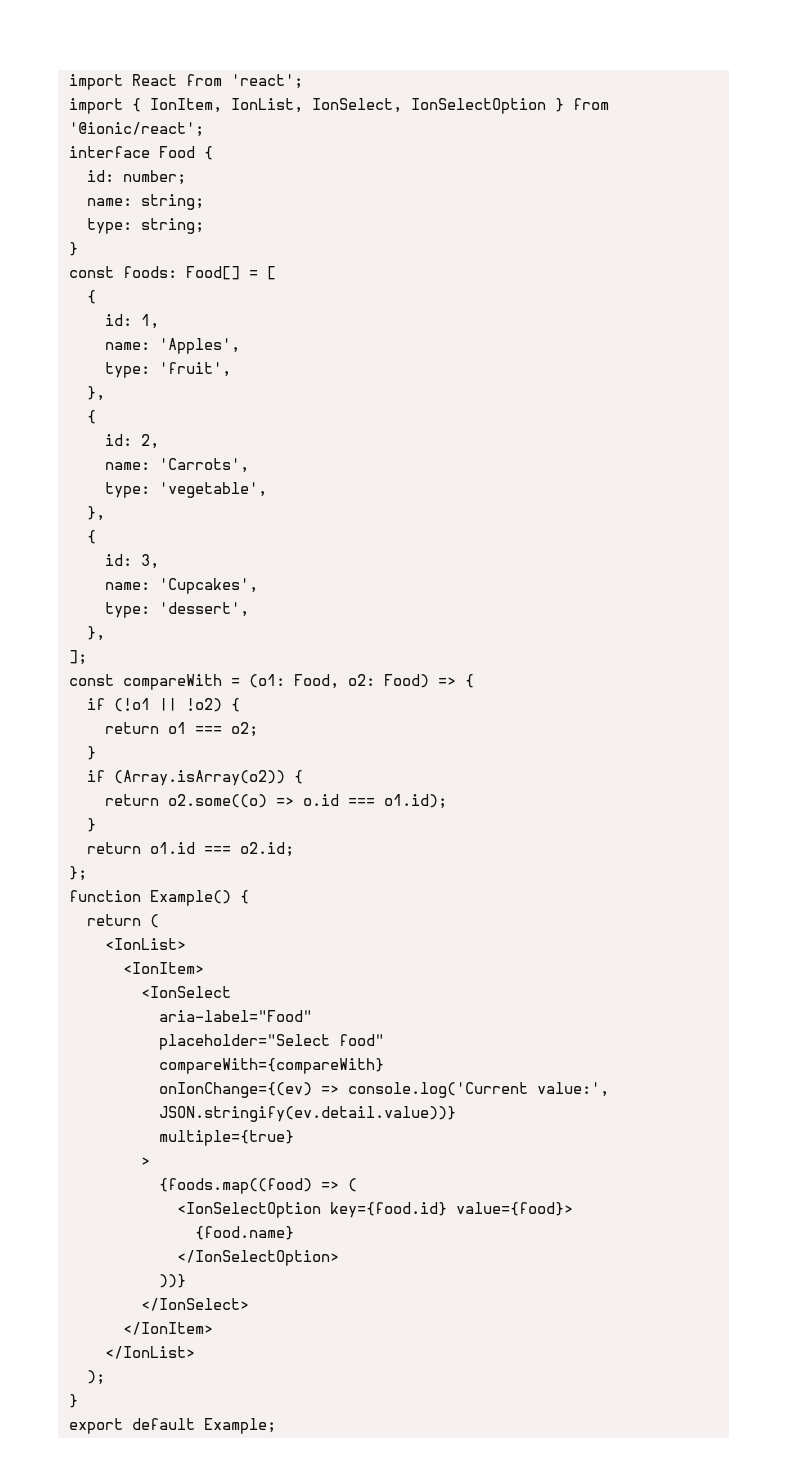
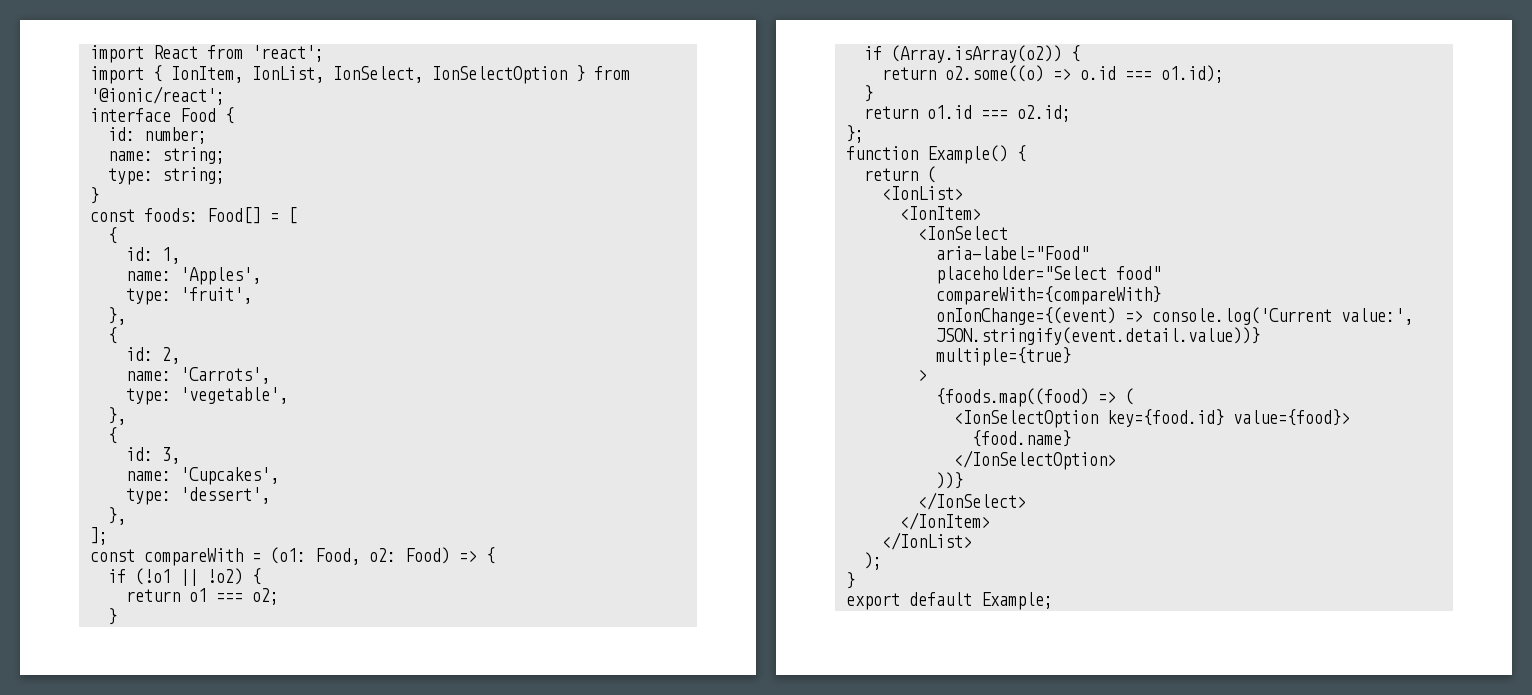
- onIonChange={(ev) => console.log('Current value:', JSON.stringify(ev.detail.value))}
+ onIonChange={(event) => console.log('Current value:', JSON.stringify(event.detail.value))}

